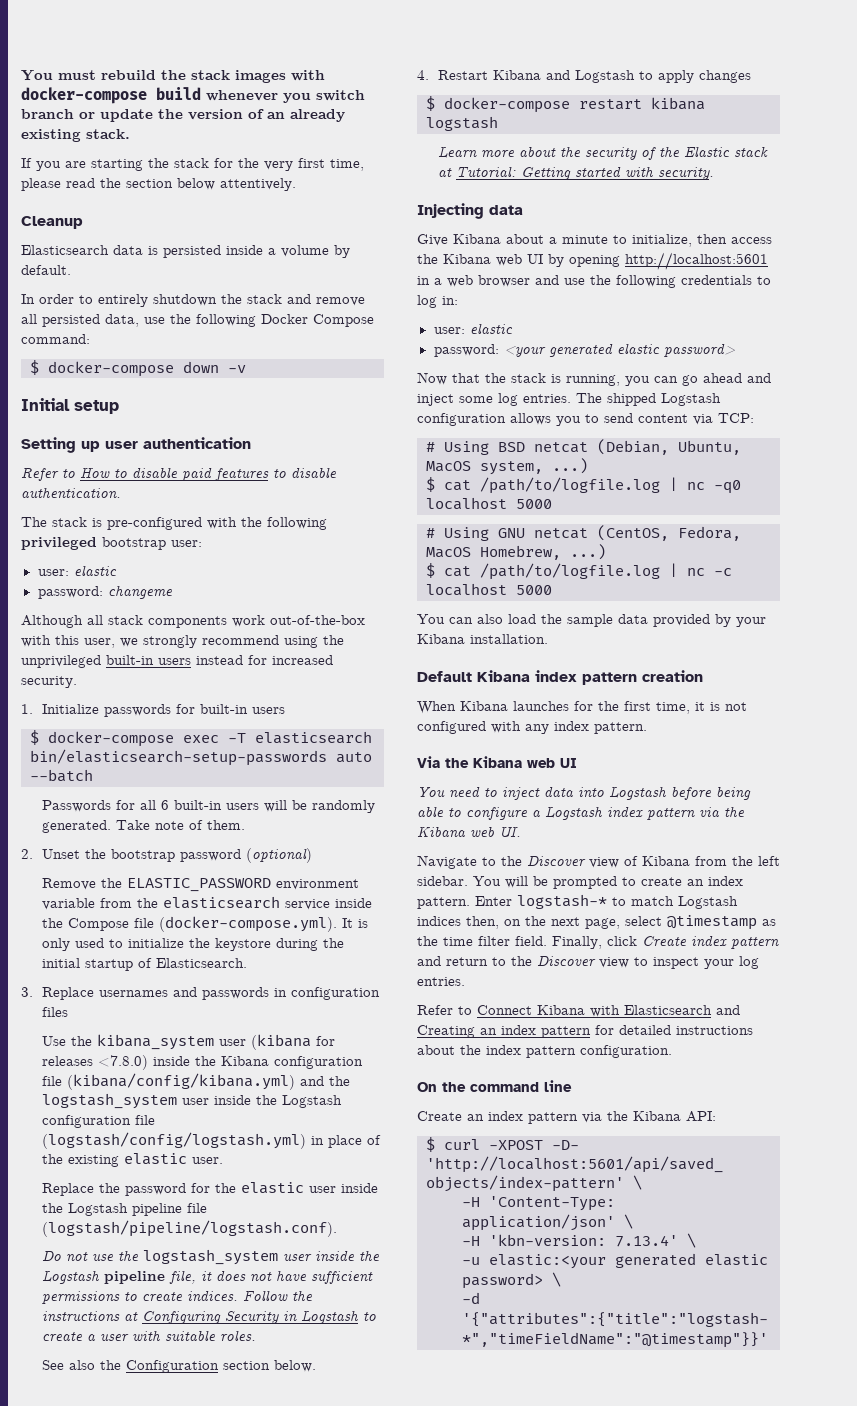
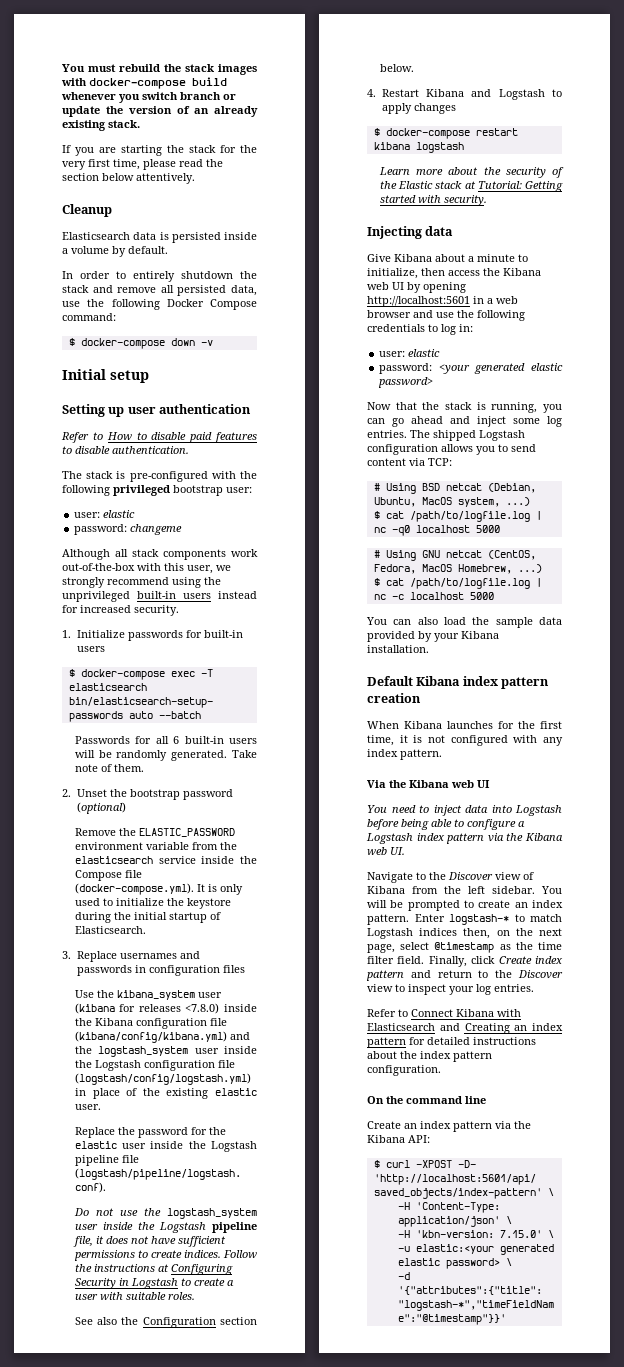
- -H 'kbn-version: 7.13.4' \
+ -H 'kbn-version: 7.15.0' \

